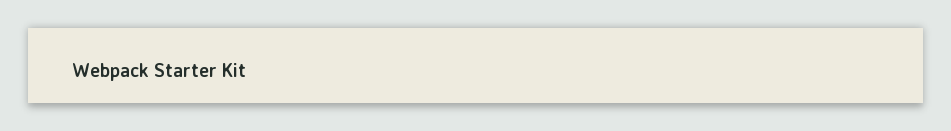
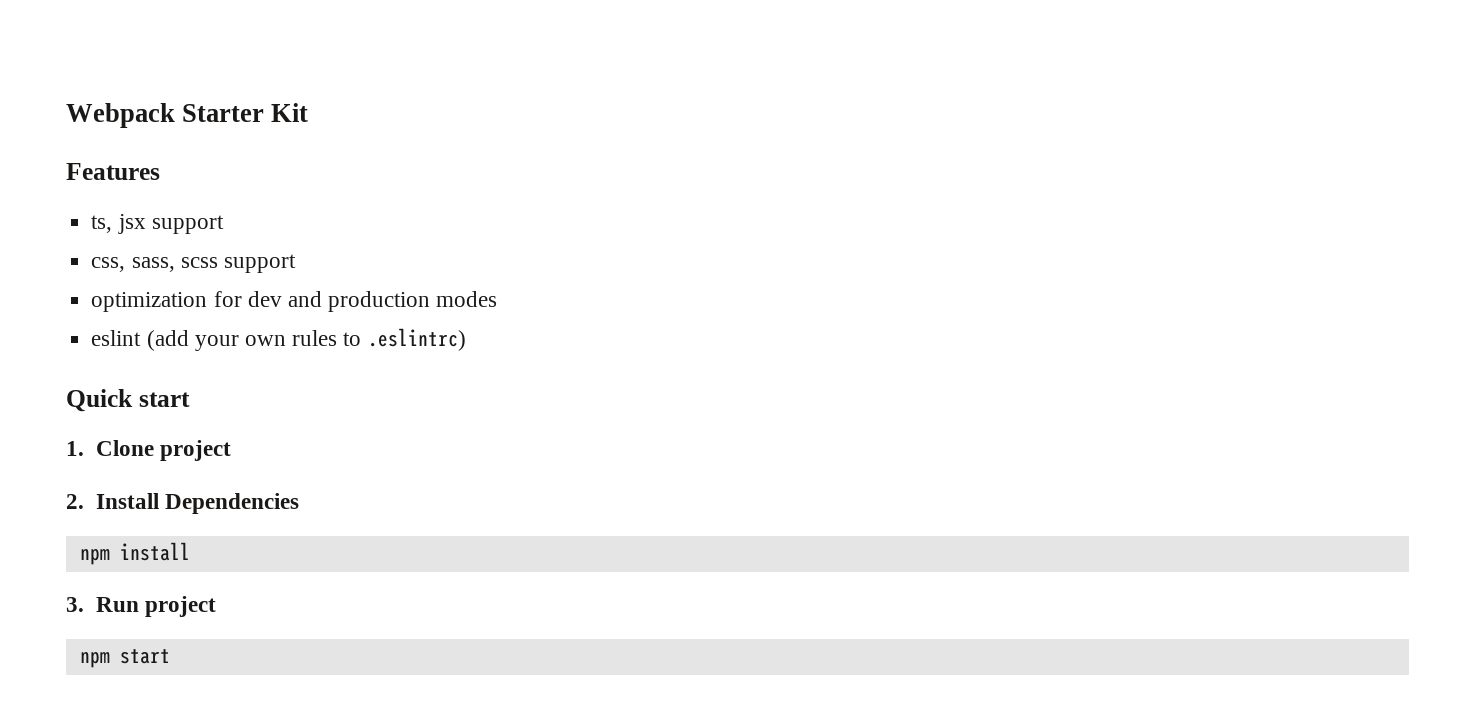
+ Features
+ ts, jsx support
+ css, sass, scss support
+ optimization for dev and production modes
+ eslint (add your own rules to .eslintrc)
+ Quick start
+ 1. Clone project
+ 2. Install Dependencies
+ npm install
+ 3. Run project
+ npm start

